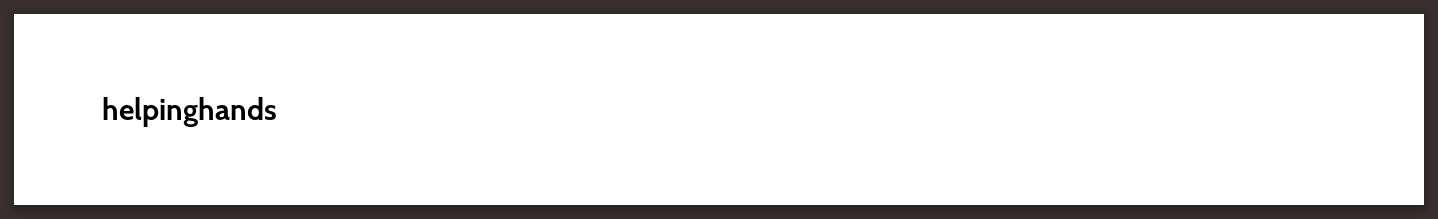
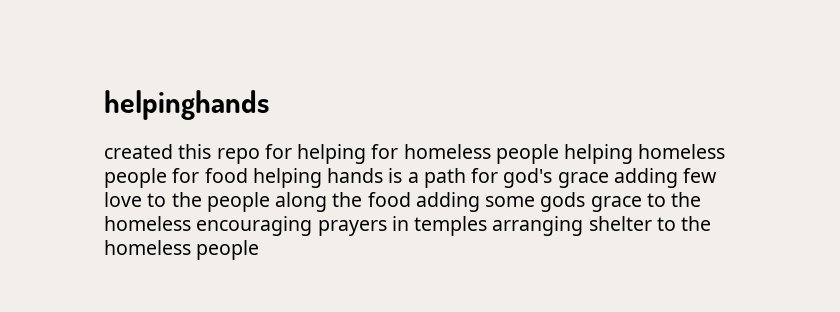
+ created this repo for helping for homeless people helping homeless people for food helping hands is a path for god's grace adding few love to the people along the food adding some gods grace to the homeless encouraging prayers in temples arranging shelter to the homeless people

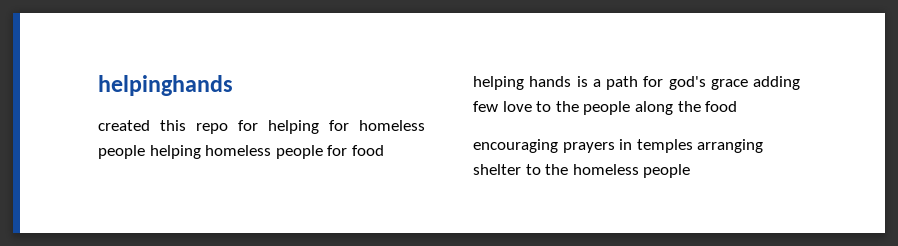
- created this repo for helping for homeless people helping homeless people for food helping hands is a path for god's grace adding few love to the people along the food adding some gods grace to the homeless encouraging prayers in temples arranging shelter to the homeless people
+ created this repo for helping for homeless people helping homeless people for food helping hands is a path for god's grace adding few love to the people along the food
+ encouraging prayers in temples arranging shelter to the homeless people

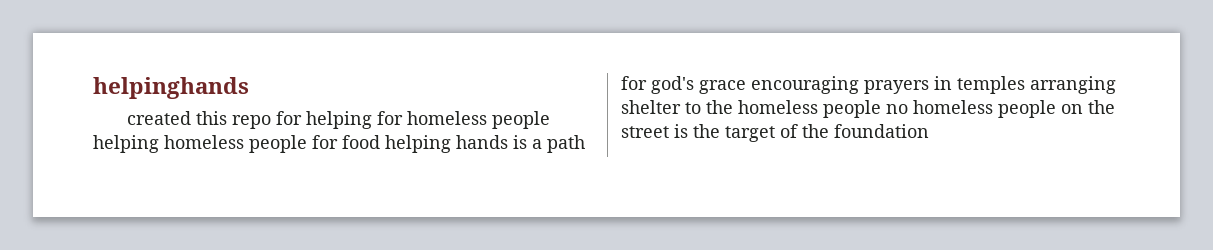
- created this repo for helping for homeless people helping homeless people for food helping hands is a path for god's grace adding few love to the people along the food
- encouraging prayers in temples arranging shelter to the homeless people
+ created this repo for helping for homeless people helping homeless people for food helping hands is a path for god's grace encouraging prayers in temples arranging shelter to the homeless people no homeless people on the street is the target of the foundation

